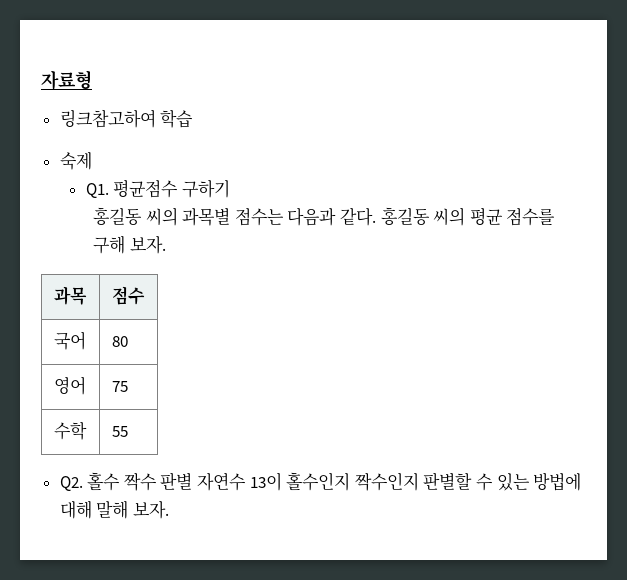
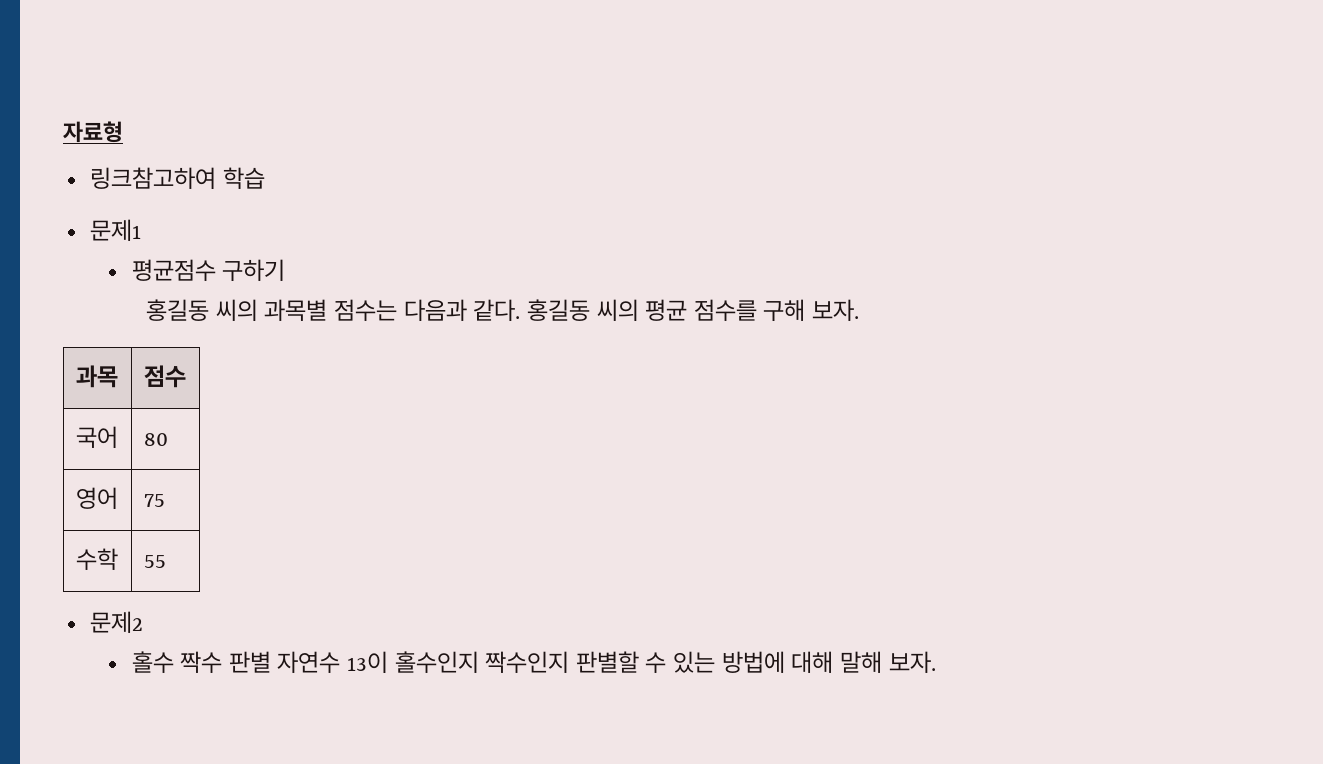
- 숙제
- Q1. 평균점수 구하기
+ 문제1
+ 평균점수 구하기
- Q2. 홀수 짝수 판별 자연수 13이 홀수인지 짝수인지 판별할 수 있는 방법에 대해 말해 보자.
+ 문제2
+ 홀수 짝수 판별 자연수 13이 홀수인지 짝수인지 판별할 수 있는 방법에 대해 말해 보자.

